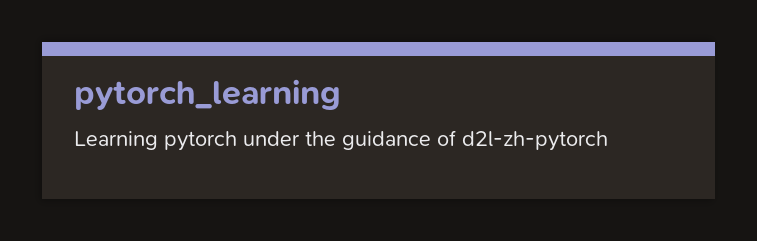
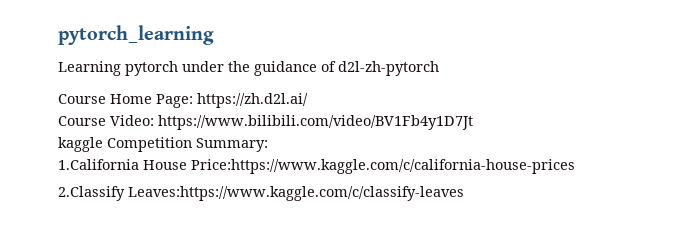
+ Course Home Page: https://zh.d2l.ai/
+ Course Video: https://www.bilibili.com/video/BV1Fb4y1D7Jt
+ kaggle Competition Summary:
+ 1.California House Price:https://www.kaggle.com/c/california-house-prices
+ 2.Classify Leaves:https://www.kaggle.com/c/classify-leaves

